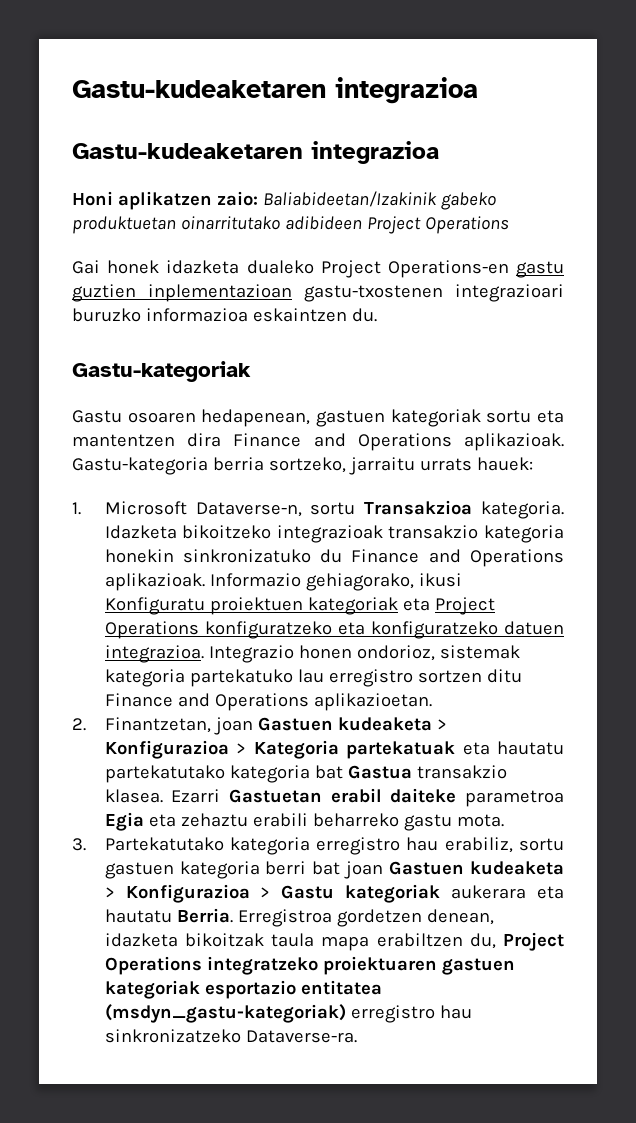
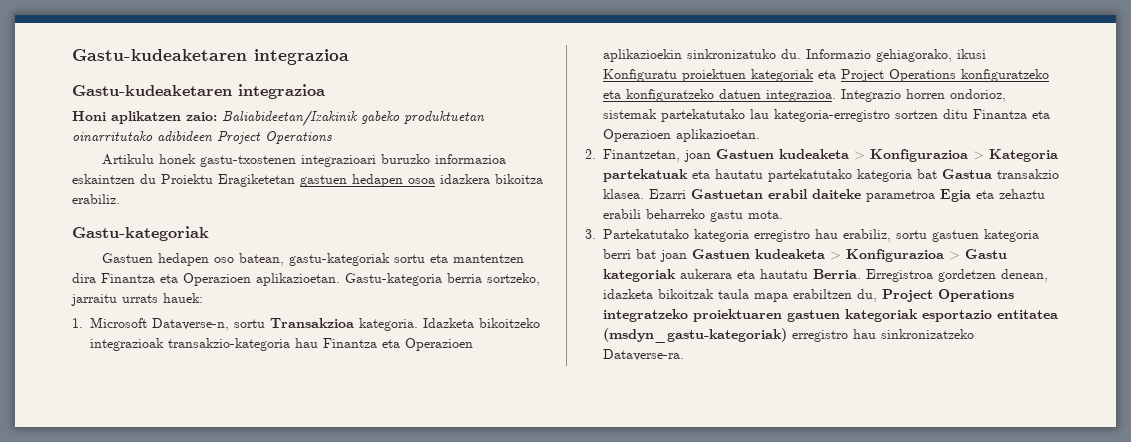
- Gai honek idazketa dualeko Project Operations-en gastu guztien inplementazioan gastu-txostenen integrazioari buruzko informazioa eskaintzen du.
+ Artikulu honek gastu-txostenen integrazioari buruzko informazioa eskaintzen du Proiektu Eragiketetan gastuen hedapen osoa idazkera bikoitza erabiliz.
  Gastu-kategoriak
- Gastu osoaren hedapenean, gastuen kategoriak sortu eta mantentzen dira Finance and Operations aplikazioak.
+ Gastuen hedapen oso batean, gastu-kategoriak sortu eta mantentzen dira Finantza eta Operazioen aplikazioetan.
- Idazketa bikoitzeko integrazioak transakzio kategoria honekin sinkronizatuko du Finance and Operations aplikazioak.
+ Idazketa bikoitzeko integrazioak transakzio-kategoria hau Finantza eta Operazioen aplikazioekin sinkronizatuko du.
- Integrazio honen ondorioz, sistemak kategoria partekatuko lau erregistro sortzen ditu Finance and Operations aplikazioetan.
+ Integrazio horren ondorioz, sistemak partekatutako lau kategoria-erregistro sortzen ditu Finantza eta Operazioen aplikazioetan.

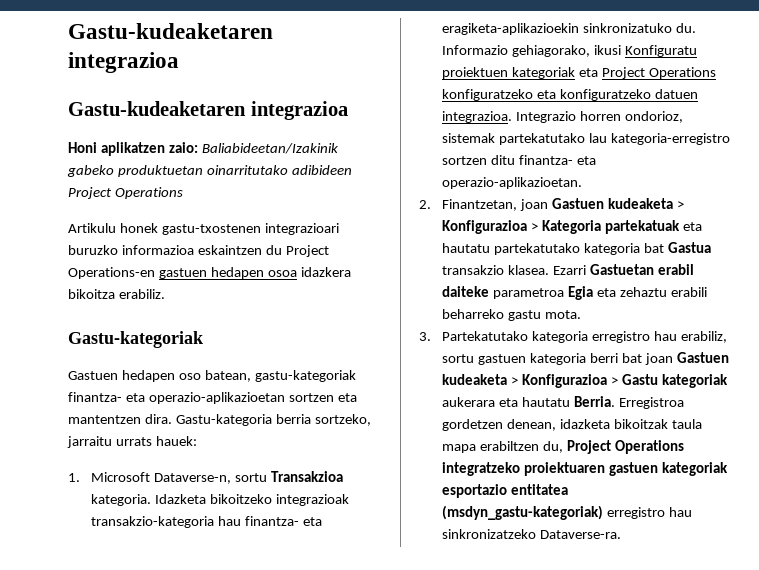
- Artikulu honek gastu-txostenen integrazioari buruzko informazioa eskaintzen du Proiektu Eragiketetan gastuen hedapen osoa idazkera bikoitza erabiliz.
+ Artikulu honek gastu-txostenen integrazioari buruzko informazioa eskaintzen du Project Operations-en gastuen hedapen osoa idazkera bikoitza erabiliz.
- Gastuen hedapen oso batean, gastu-kategoriak sortu eta mantentzen dira Finantza eta Operazioen aplikazioetan.
+ Gastuen hedapen oso batean, gastu-kategoriak finantza- eta operazio-aplikazioetan sortzen eta mantentzen dira.
- Idazketa bikoitzeko integrazioak transakzio-kategoria hau Finantza eta Operazioen aplikazioekin sinkronizatuko du.
+ Idazketa bikoitzeko integrazioak transakzio-kategoria hau finantza- eta eragiketa-aplikazioekin sinkronizatuko du.
- Integrazio horren ondorioz, sistemak partekatutako lau kategoria-erregistro sortzen ditu Finantza eta Operazioen aplikazioetan.
+ Integrazio horren ondorioz, sistemak partekatutako lau kategoria-erregistro sortzen ditu finantza- eta operazio-aplikazioetan.

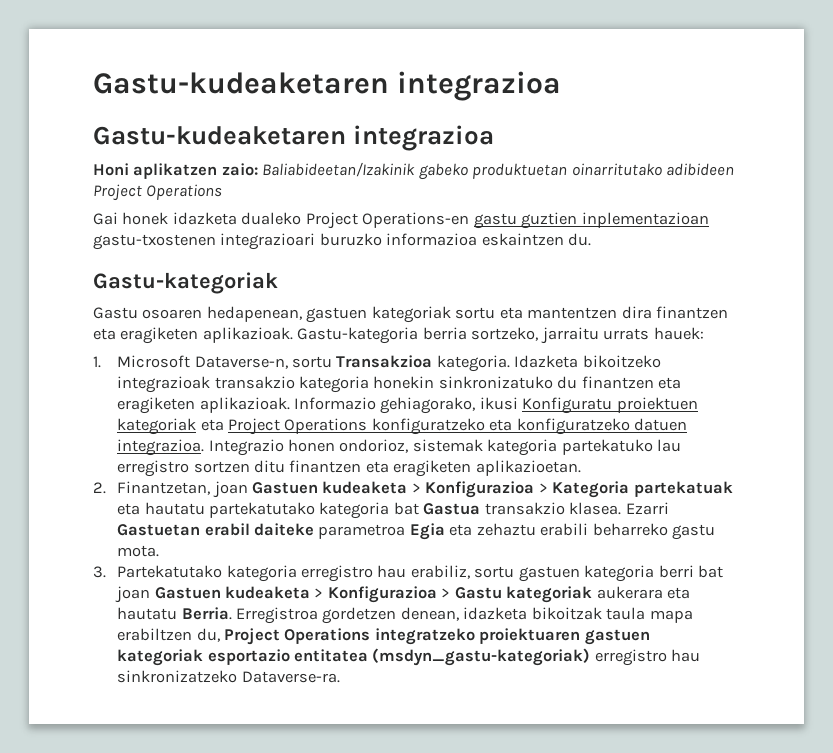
- Artikulu honek gastu-txostenen integrazioari buruzko informazioa eskaintzen du Project Operations-en gastuen hedapen osoa idazkera bikoitza erabiliz.
+ Gai honek idazketa dualeko Project Operations-en gastu guztien inplementazioan gastu-txostenen integrazioari buruzko informazioa eskaintzen du.
  Gastu-kategoriak
- Gastuen hedapen oso batean, gastu-kategoriak finantza- eta operazio-aplikazioetan sortzen eta mantentzen dira.
+ Gastu osoaren hedapenean, gastuen kategoriak sortu eta mantentzen dira finantzen eta eragiketen aplikazioak.
- Idazketa bikoitzeko integrazioak transakzio-kategoria hau finantza- eta eragiketa-aplikazioekin sinkronizatuko du.
+ Idazketa bikoitzeko integrazioak transakzio kategoria honekin sinkronizatuko du finantzen eta eragiketen aplikazioak.
- Integrazio horren ondorioz, sistemak partekatutako lau kategoria-erregistro sortzen ditu finantza- eta operazio-aplikazioetan.
+ Integrazio honen ondorioz, sistemak kategoria partekatuko lau erregistro sortzen ditu finantzen eta eragiketen aplikazioetan.

